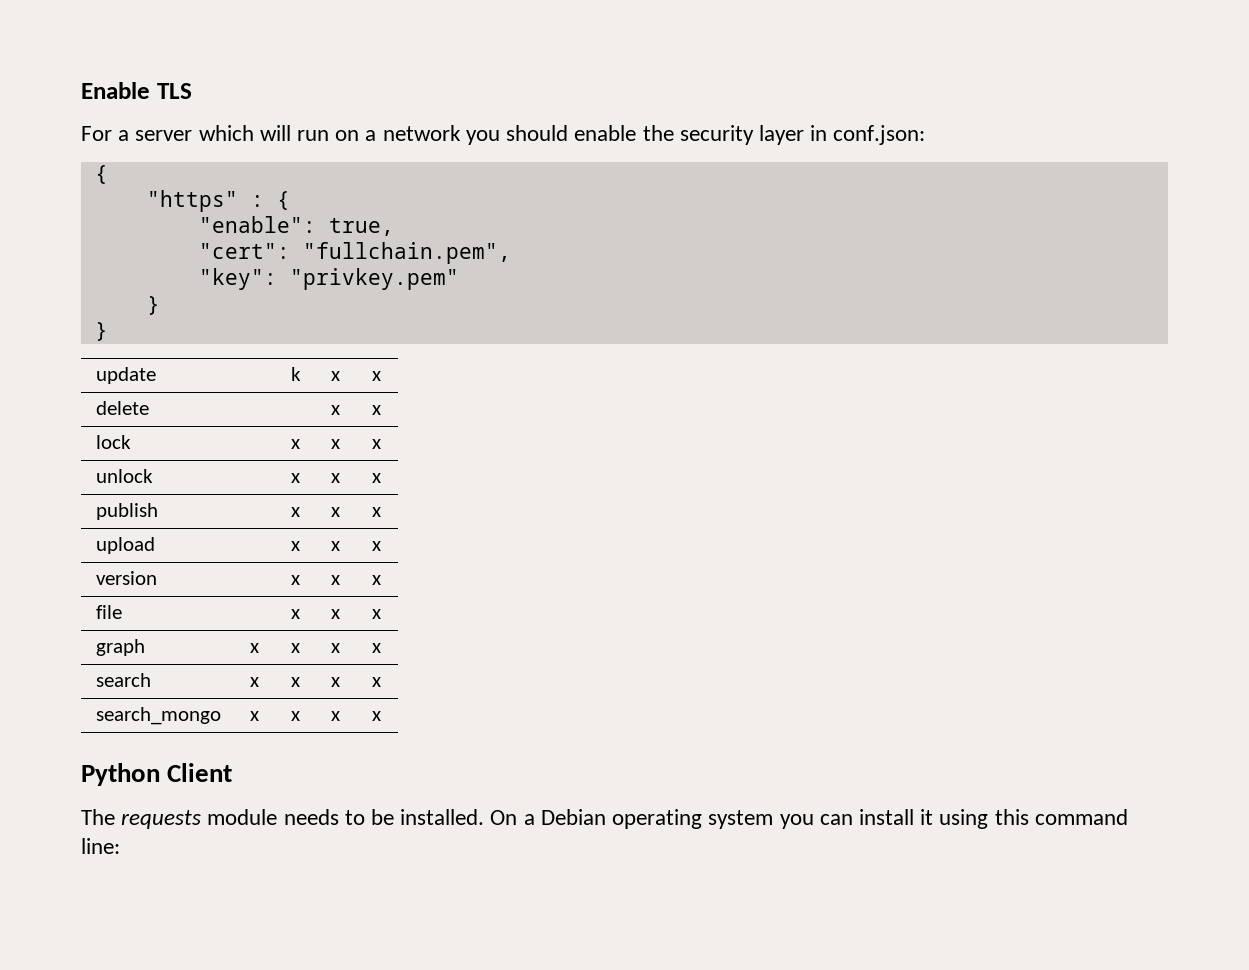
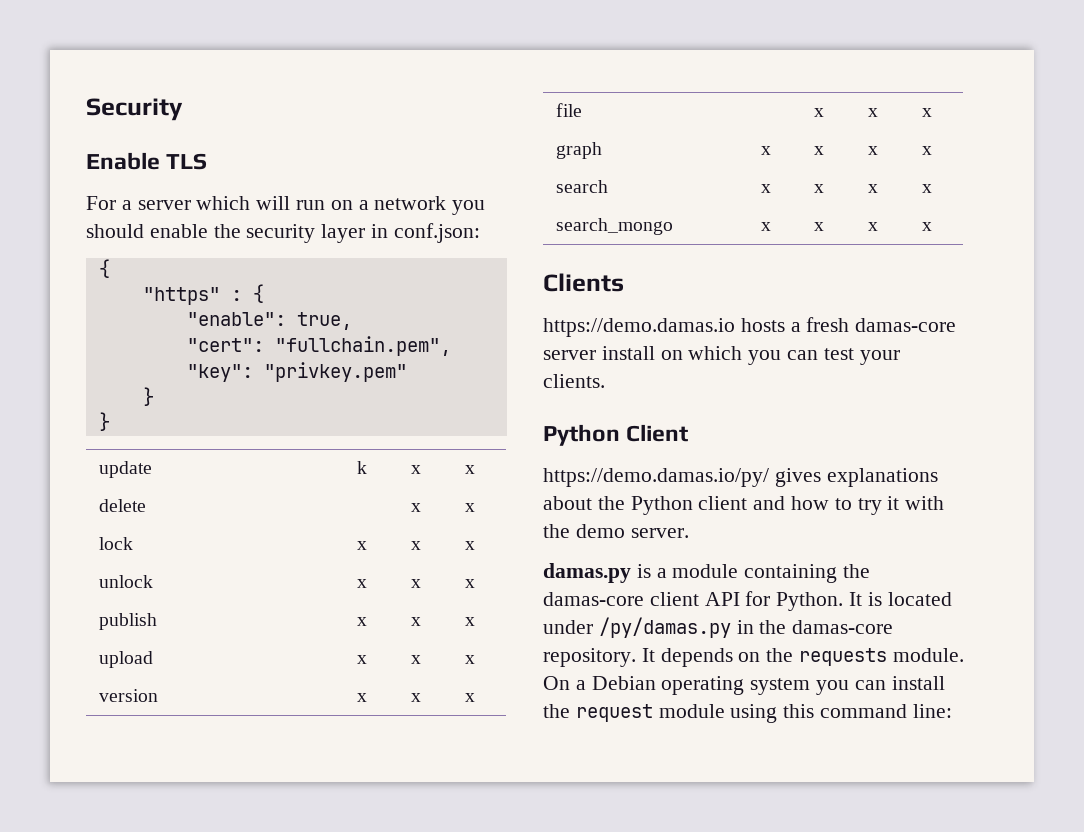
+ Security
+ Clients
+ https://demo.damas.io hosts a fresh damas-core server install on which you can test your clients.
  Python Client
- The requests module needs to be installed.
+ https://demo.damas.io/py/ gives explanations about the Python client and how to try it with the demo server.
+ damas.py is a module containing the damas-core client API for Python. It is located under /py/damas.py in the damas-core repository. It depends on the requests module.
- On a Debian operating system you can install it using this command line:
+ On a Debian operating system you can install the request module using this command line:

